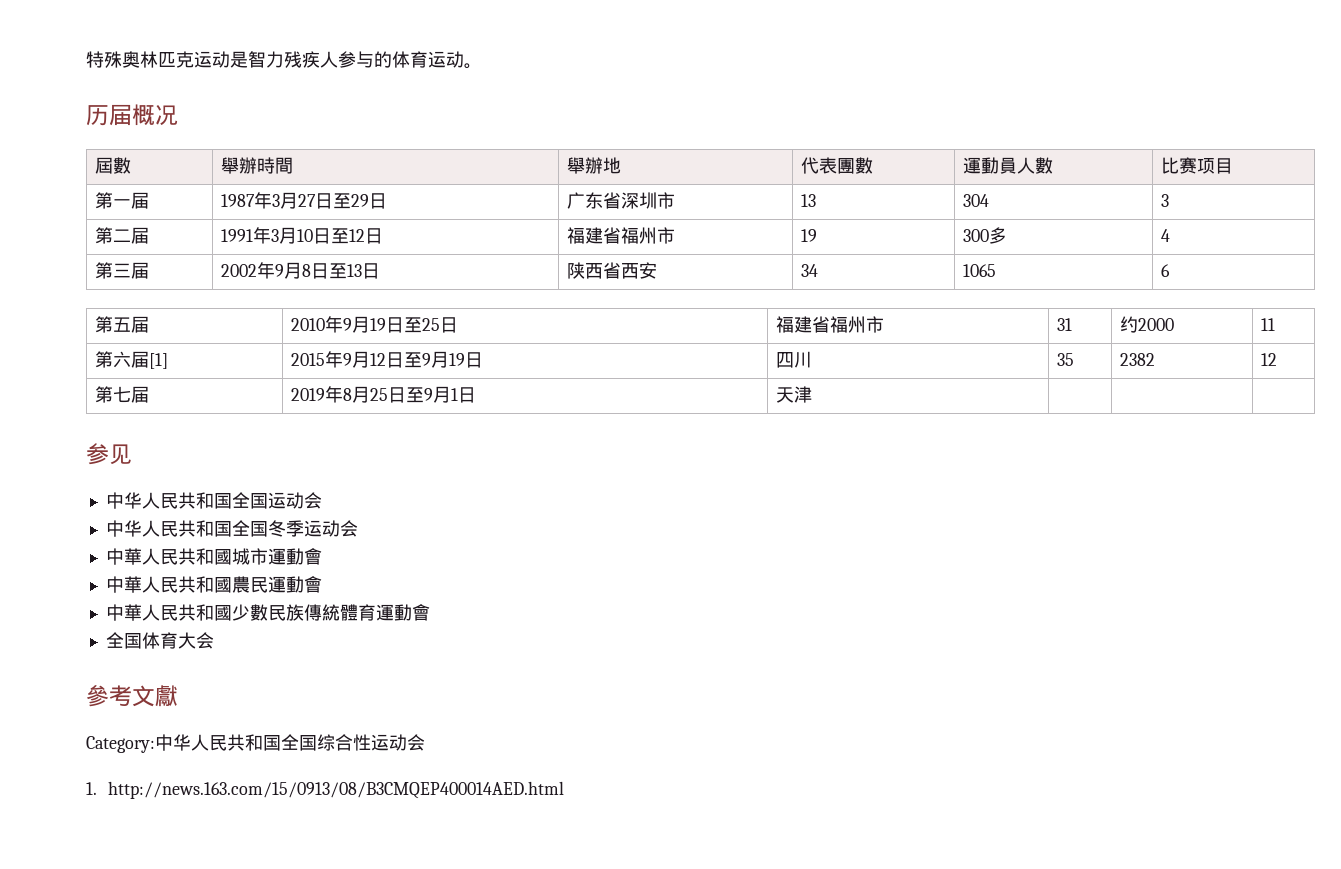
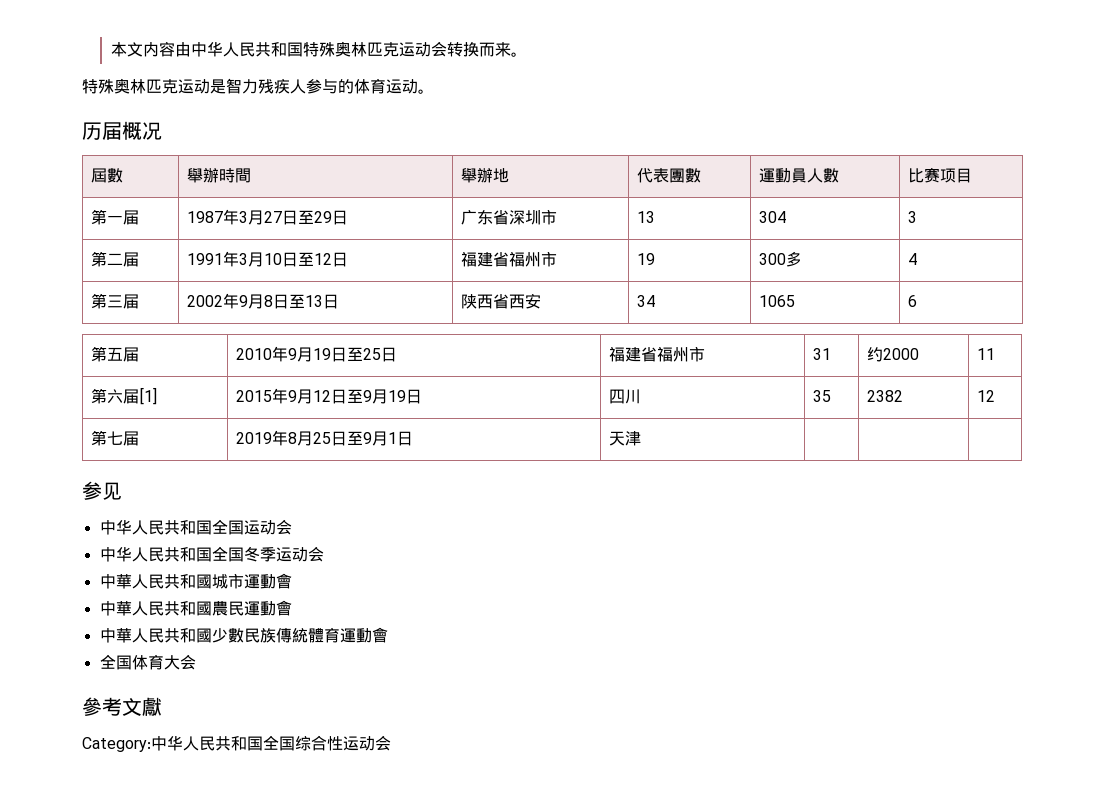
+ 本文内容由中华人民共和国特殊奥林匹克运动会转换而来。
- 1. http://news.163.com/15/0913/08/B3CMQEP400014AED.html

